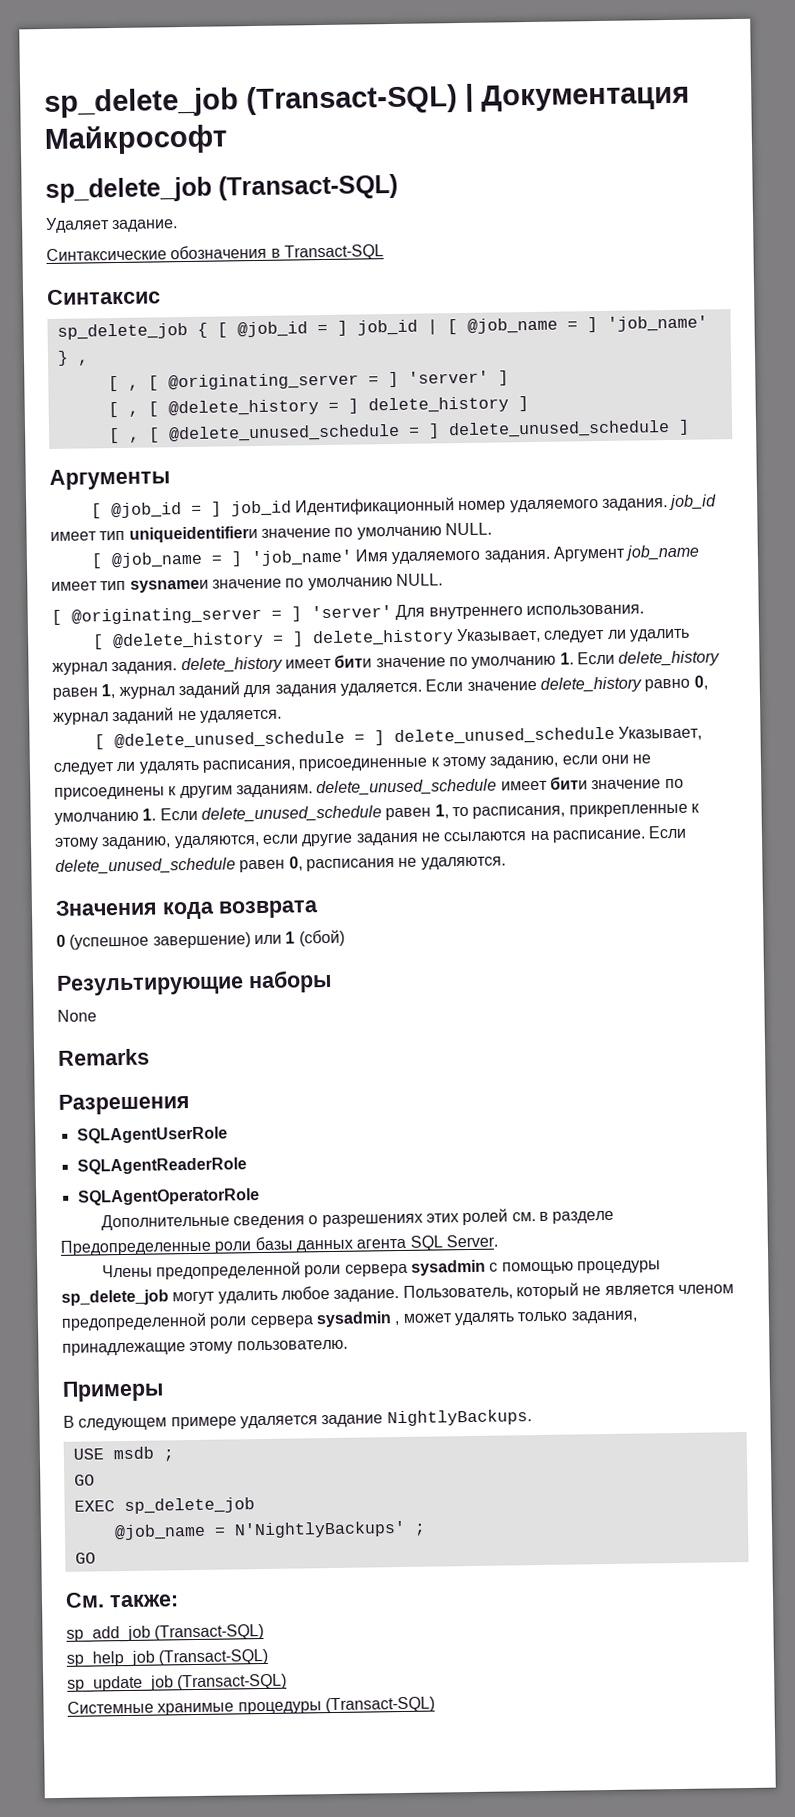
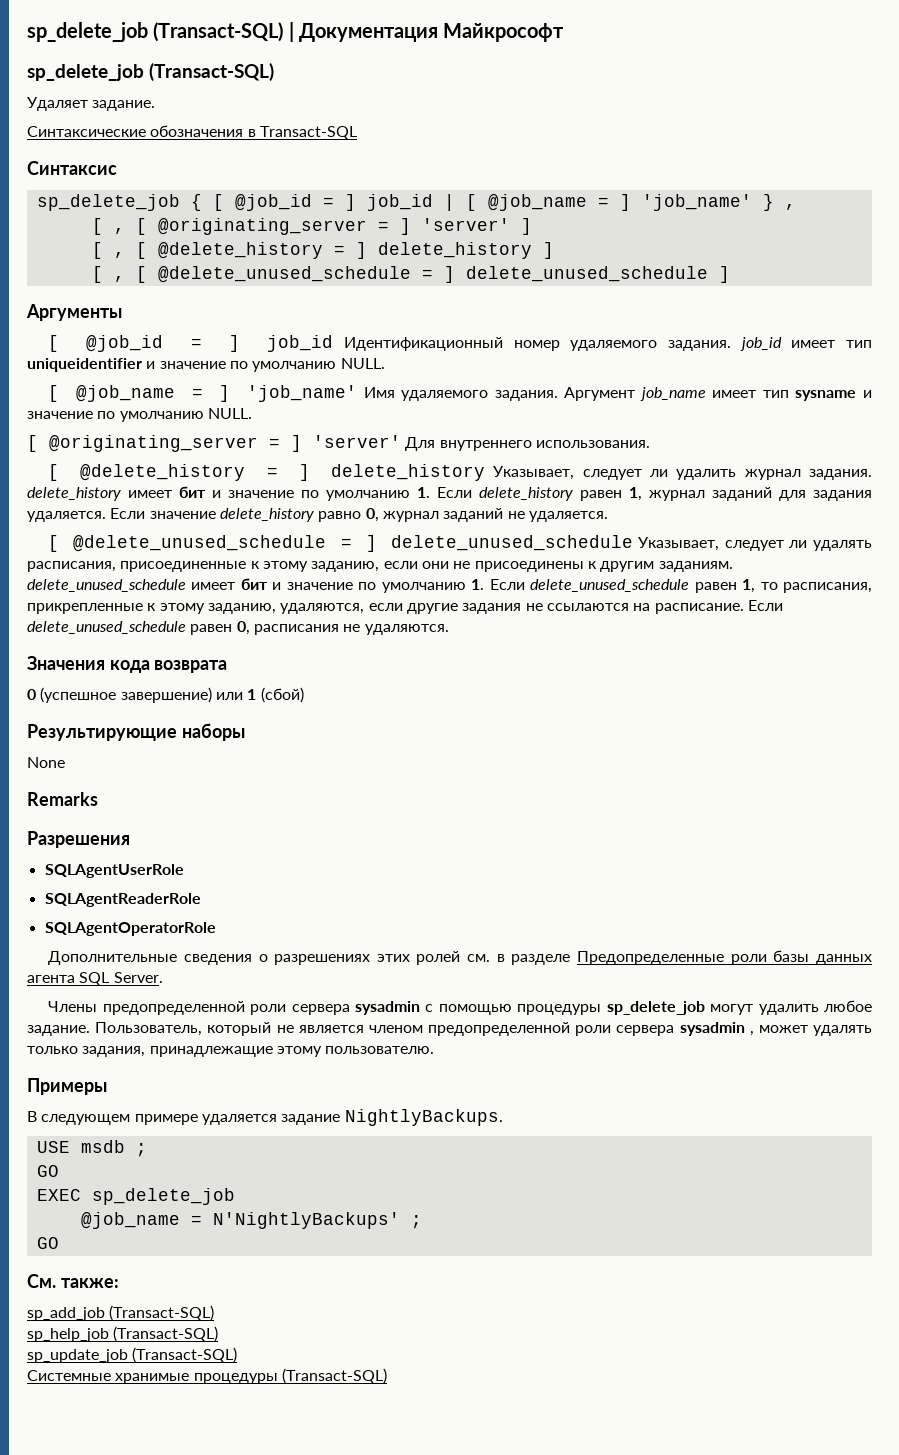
- [ @job_id = ] job_id Идентификационный номер удаляемого задания. job_id имеет тип uniqueidentifierи значение по умолчанию NULL.
+ [ @job_id = ] job_id Идентификационный номер удаляемого задания. job_id имеет тип uniqueidentifier и значение по умолчанию NULL.
- Аргумент job_name имеет тип sysnameи значение по умолчанию NULL.
+ Аргумент job_name имеет тип sysname и значение по умолчанию NULL.
- [ @delete_history = ] delete_history Указывает, следует ли удалить журнал задания. delete_history имеет бити значение по умолчанию 1. Если delete_history равен 1, журнал заданий для задания удаляется.
+ [ @delete_history = ] delete_history Указывает, следует ли удалить журнал задания. delete_history имеет бит и значение по умолчанию 1. Если delete_history равен 1, журнал заданий для задания удаляется.
- [ @delete_unused_schedule = ] delete_unused_schedule Указывает, следует ли удалять расписания, присоединенные к этому заданию, если они не присоединены к другим заданиям. delete_unused_schedule имеет бити значение по умолчанию 1. Если delete_unused_schedule равен 1, то расписания, прикрепленные к этому заданию, удаляются, если другие задания не ссылаются на расписание.
+ [ @delete_unused_schedule = ] delete_unused_schedule Указывает, следует ли удалять расписания, присоединенные к этому заданию, если они не присоединены к другим заданиям. delete_unused_schedule имеет бит и значение по умолчанию 1. Если delete_unused_schedule равен 1, то расписания, прикрепленные к этому заданию, удаляются, если другие задания не ссылаются на расписание.

